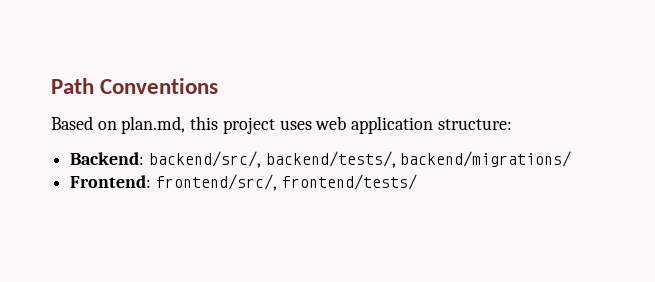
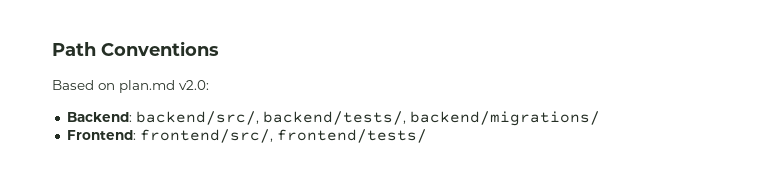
- Based on plan.md, this project uses web application structure:
+ Based on plan.md v2.0:

